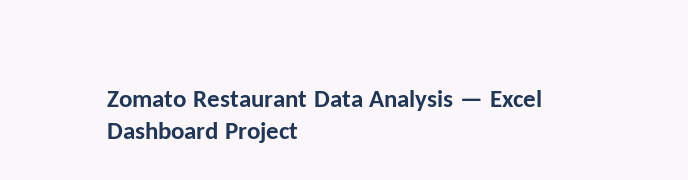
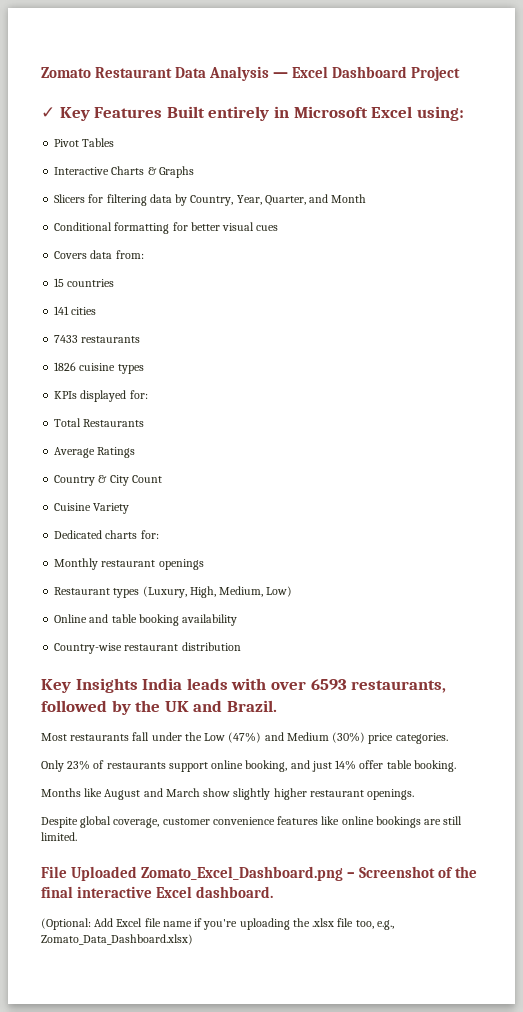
+ ✓ Key Features Built entirely in Microsoft Excel using:
+ Pivot Tables
+ Interactive Charts & Graphs
+ Slicers for filtering data by Country, Year, Quarter, and Month
+ Conditional formatting for better visual cues
+ Covers data from:
+ 15 countries
+ 141 cities
+ 7433 restaurants
+ 1826 cuisine types
+ KPIs displayed for:
+ Total Restaurants
+ Average Ratings
+ Country & City Count
+ Cuisine Variety
+ Dedicated charts for:
+ Monthly restaurant openings
+ Restaurant types (Luxury, High, Medium, Low)
+ Online and table booking availability
+ Country-wise restaurant distribution
+ Key Insights India leads with over 6593 restaurants, followed by the UK and Brazil.
+ Most restaurants fall under the Low (47%) and Medium (30%) price categories.
+ Only 23% of restaurants support online booking, and just 14% offer table booking.
+ Months like August and March show slightly higher restaurant openings.
+ Despite global coverage, customer convenience features like online bookings are still limited.
+ File Uploaded Zomato_Excel_Dashboard.png – Screenshot of the final interactive Excel dashboard.
+ (Optional: Add Excel file name if you're uploading the .xlsx file too, e.g., Zomato_Data_Dashboard.xlsx)

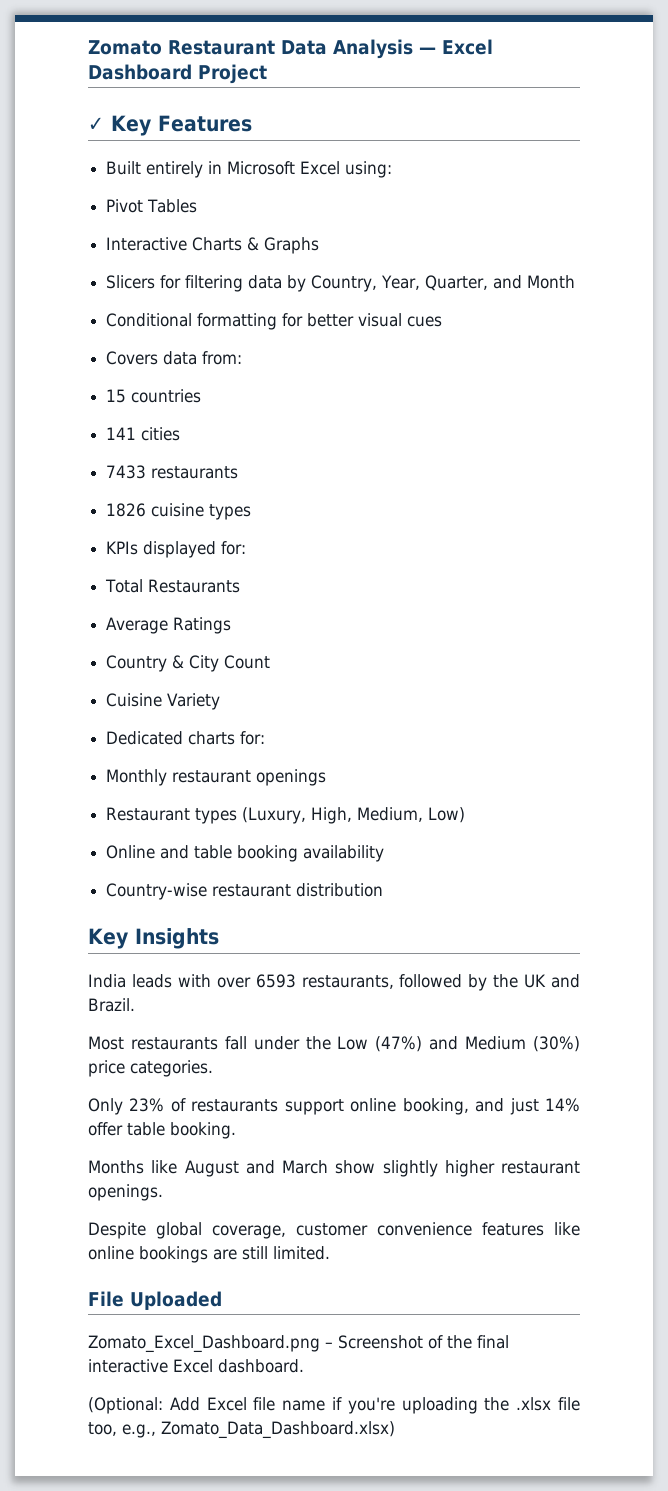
- ✓ Key Features Built entirely in Microsoft Excel using:
+ ✓ Key Features
+ Built entirely in Microsoft Excel using:
- Key Insights India leads with over 6593 restaurants, followed by the UK and Brazil.
+ Key Insights
+ India leads with over 6593 restaurants, followed by the UK and Brazil.
- File Uploaded Zomato_Excel_Dashboard.png – Screenshot of the final interactive Excel dashboard.
+ File Uploaded
+ Zomato_Excel_Dashboard.png – Screenshot of the final interactive Excel dashboard.

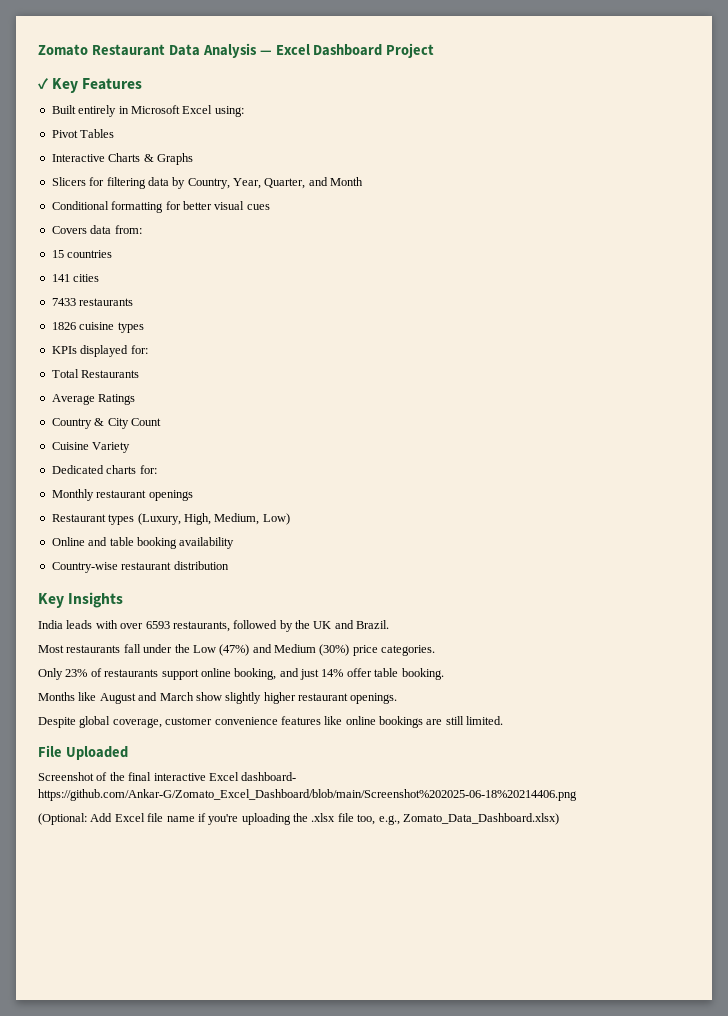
- Zomato_Excel_Dashboard.png – Screenshot of the final interactive Excel dashboard.
+ Screenshot of the final interactive Excel dashboard- https://github.com/Ankar-G/Zomato_Excel_Dashboard/blob/main/Screenshot%202025-06-18%20214406.png

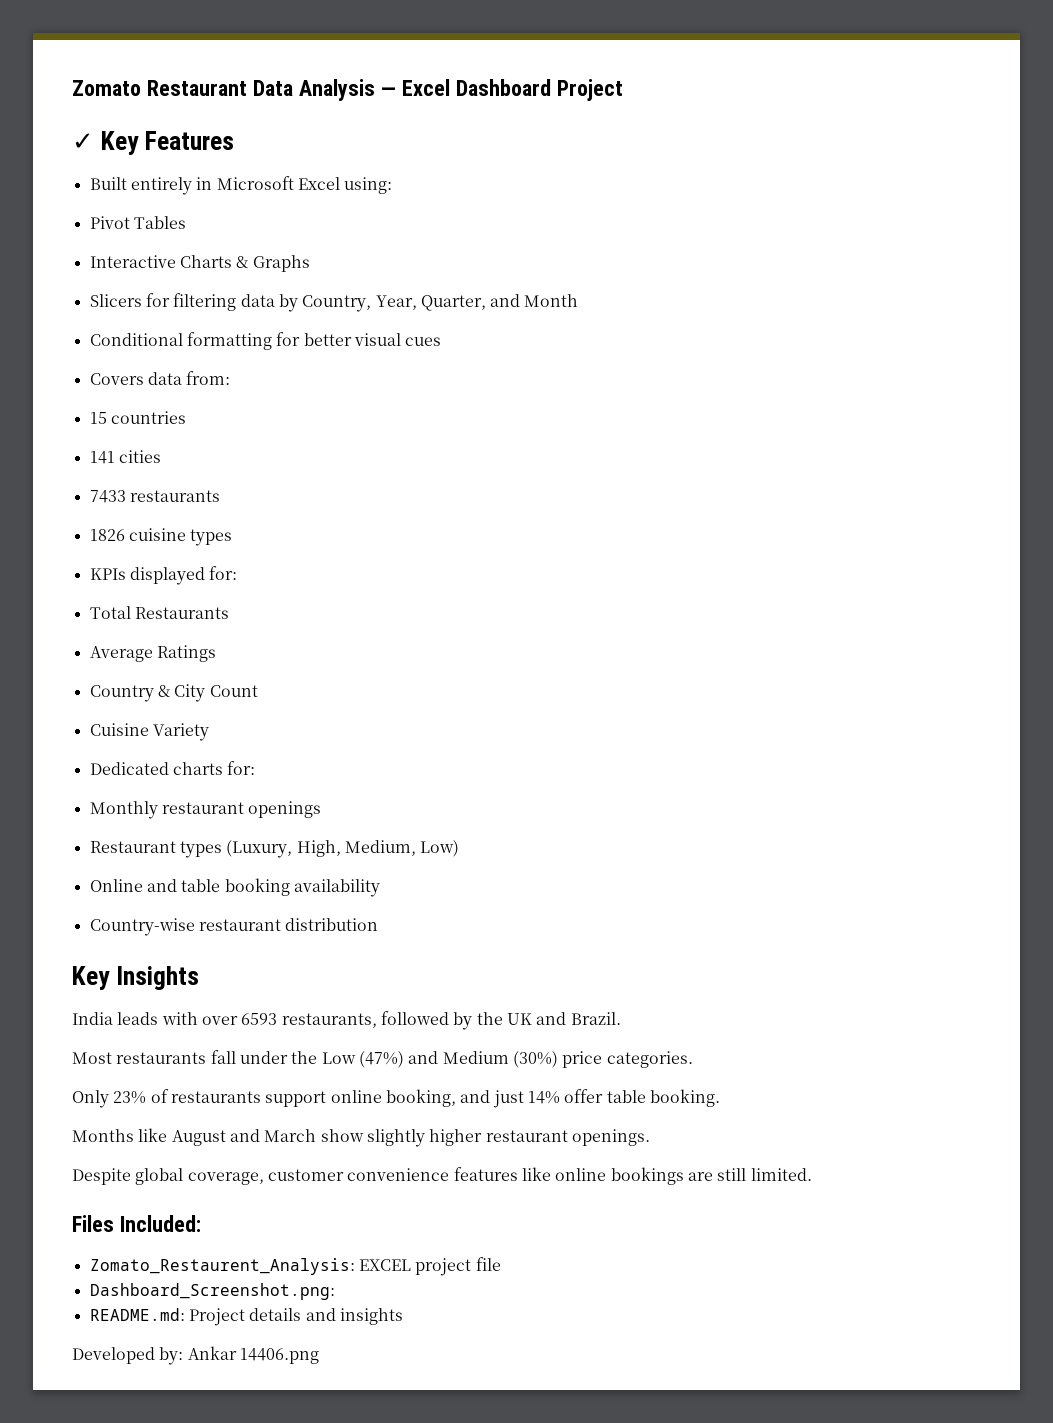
- File Uploaded
- Screenshot of the final interactive Excel dashboard- https://github.com/Ankar-G/Zomato_Excel_Dashboard/blob/main/Screenshot%202025-06-18%20214406.png
- (Optional: Add Excel file name if you're uploading the .xlsx file too, e.g., Zomato_Data_Dashboard.xlsx)
+ Files Included:
+ Zomato_Restaurent_Analysis: EXCEL project file
+ Dashboard_Screenshot.png:
+ README.md: Project details and insights
+ Developed by: Ankar 14406.png

